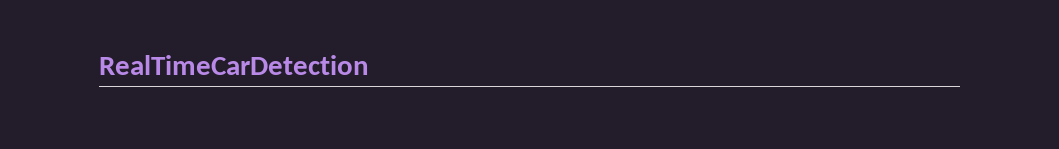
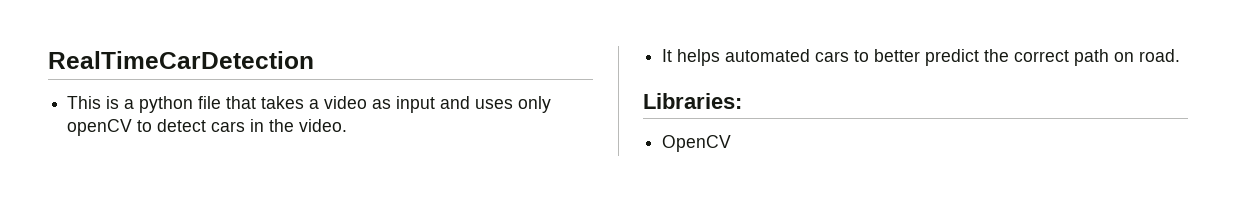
+ This is a python file that takes a video as input and uses only openCV to detect cars in the video.
+ It helps automated cars to better predict the correct path on road.
+ Libraries:
+ OpenCV

